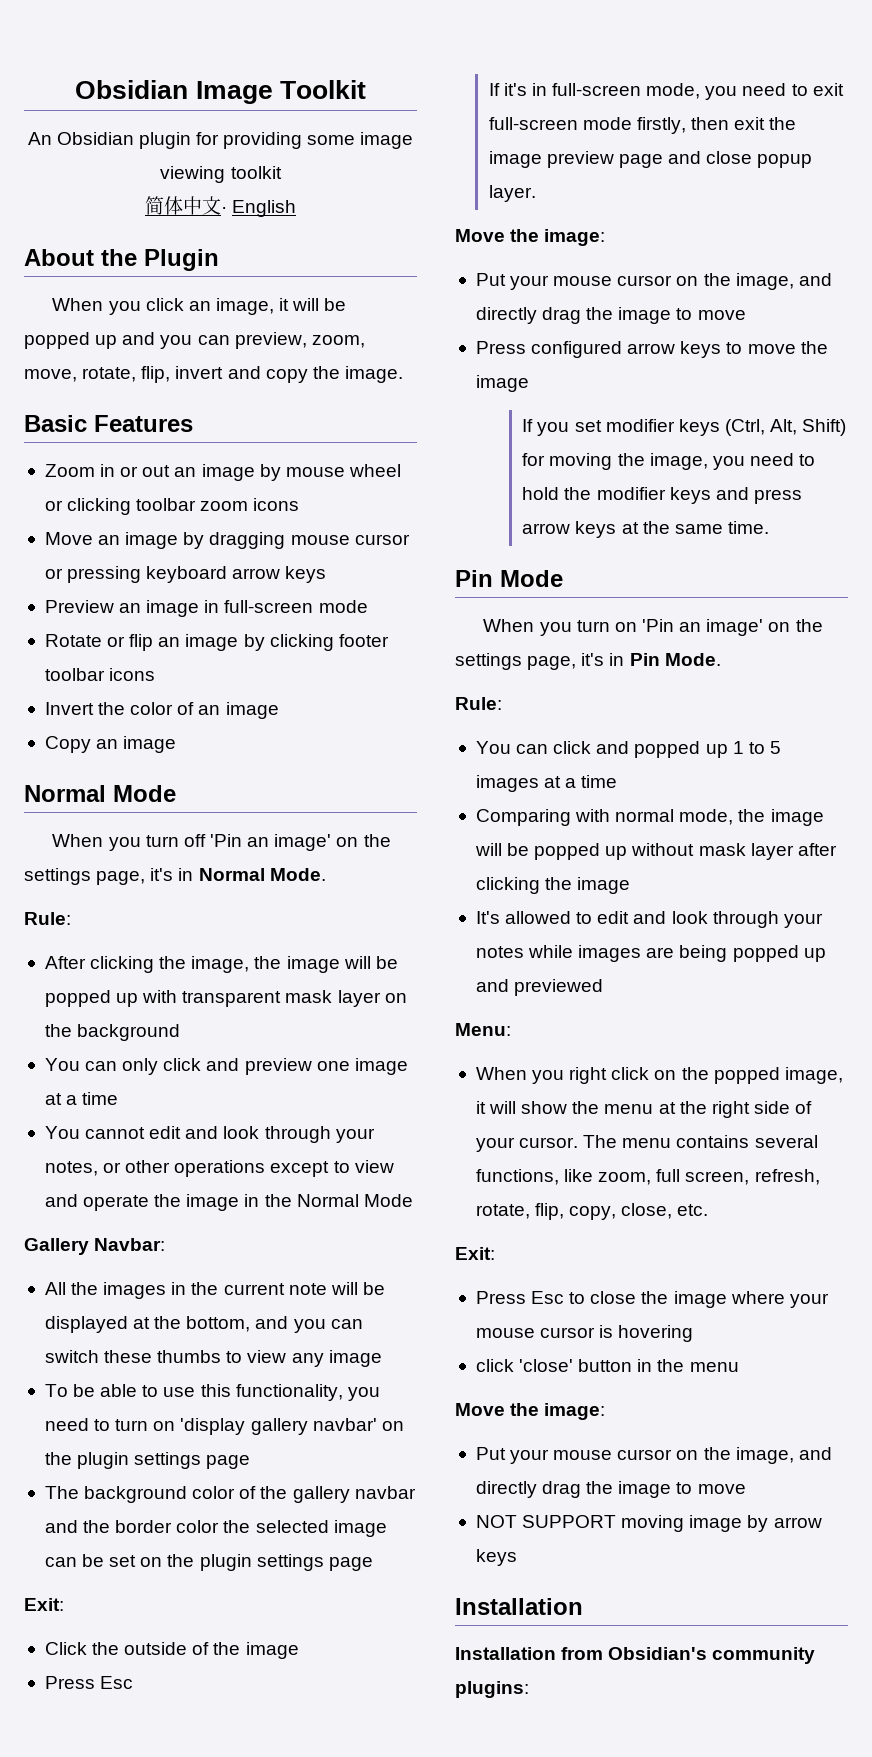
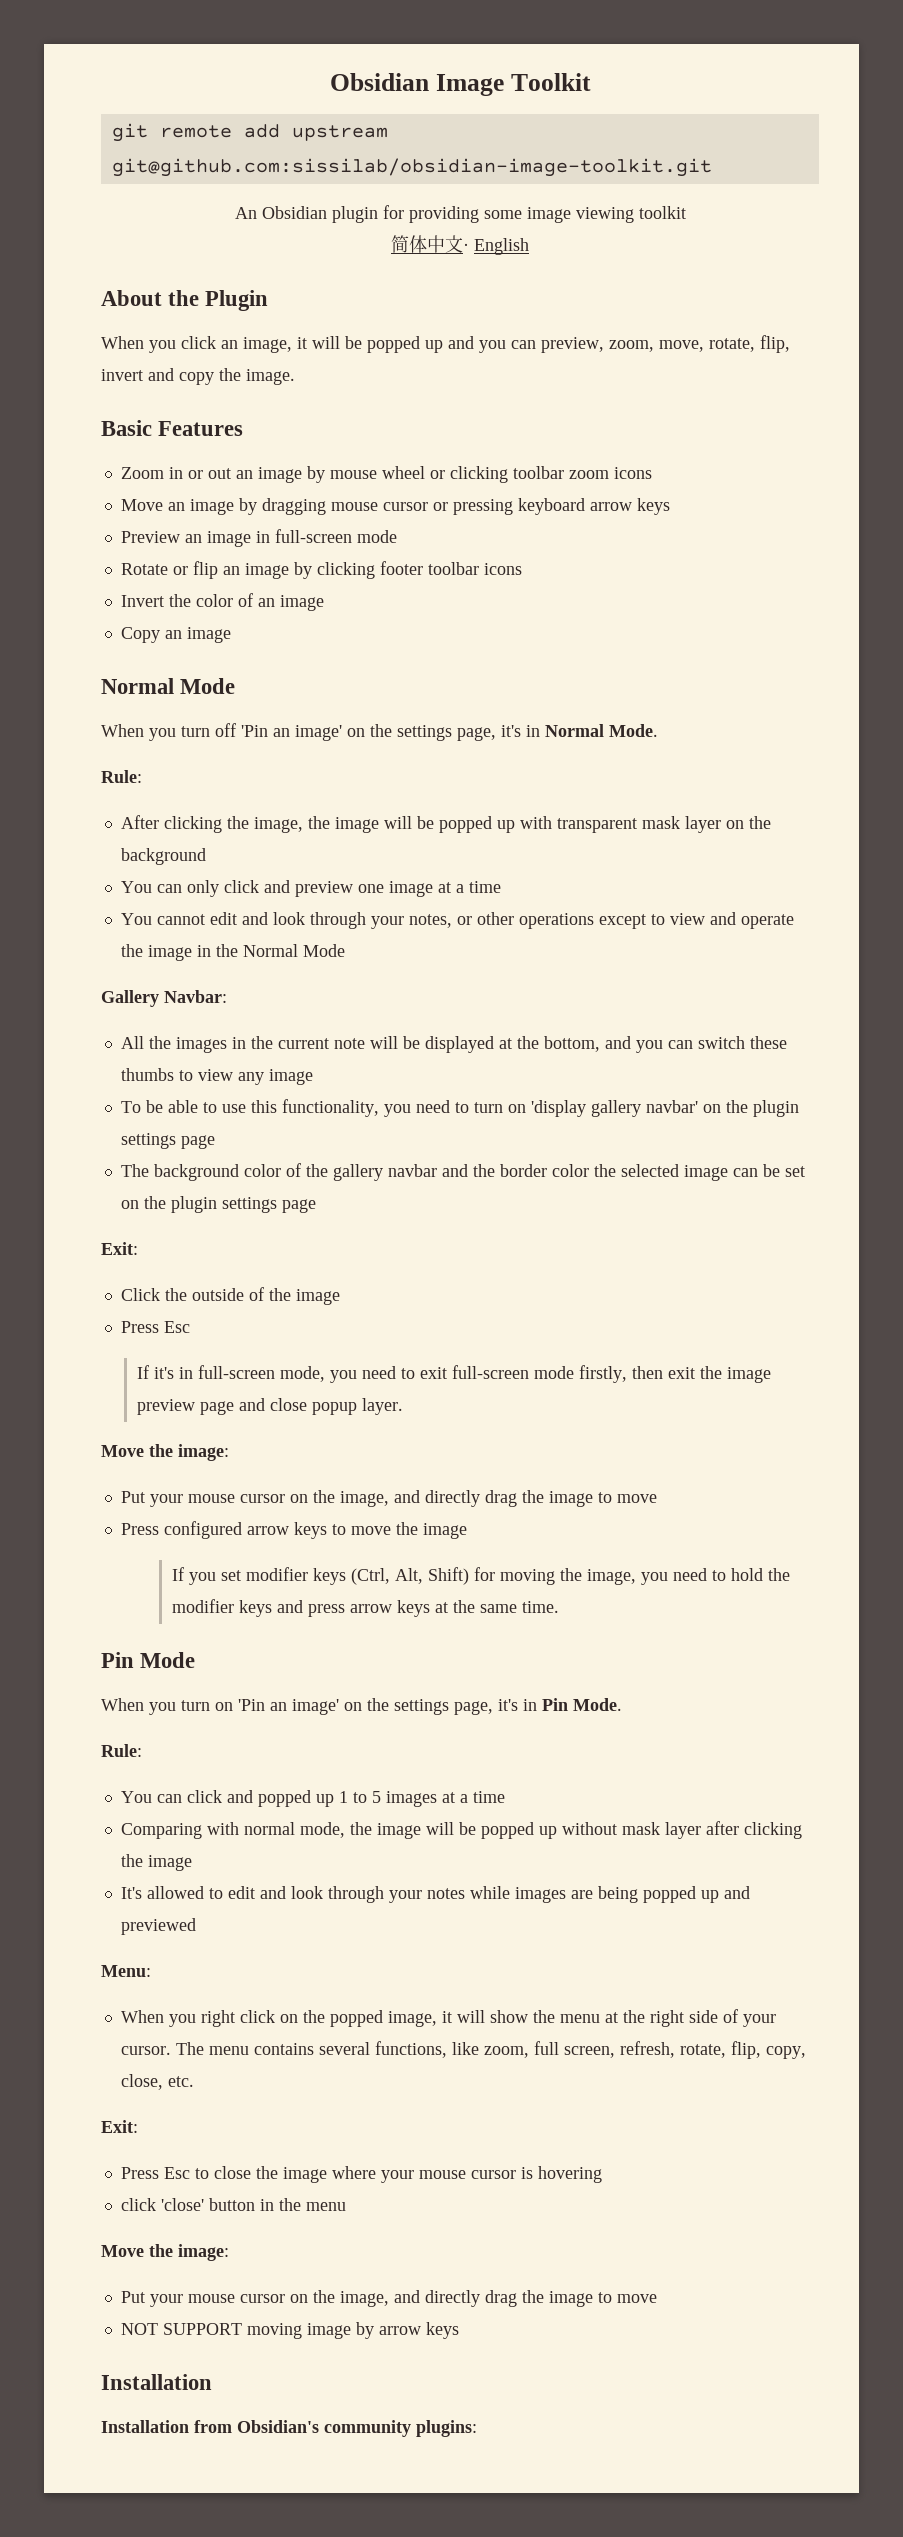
+ git remote add upstream git@github.com:sissilab/obsidian-image-toolkit.git

